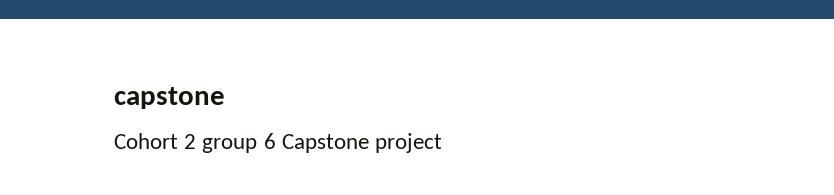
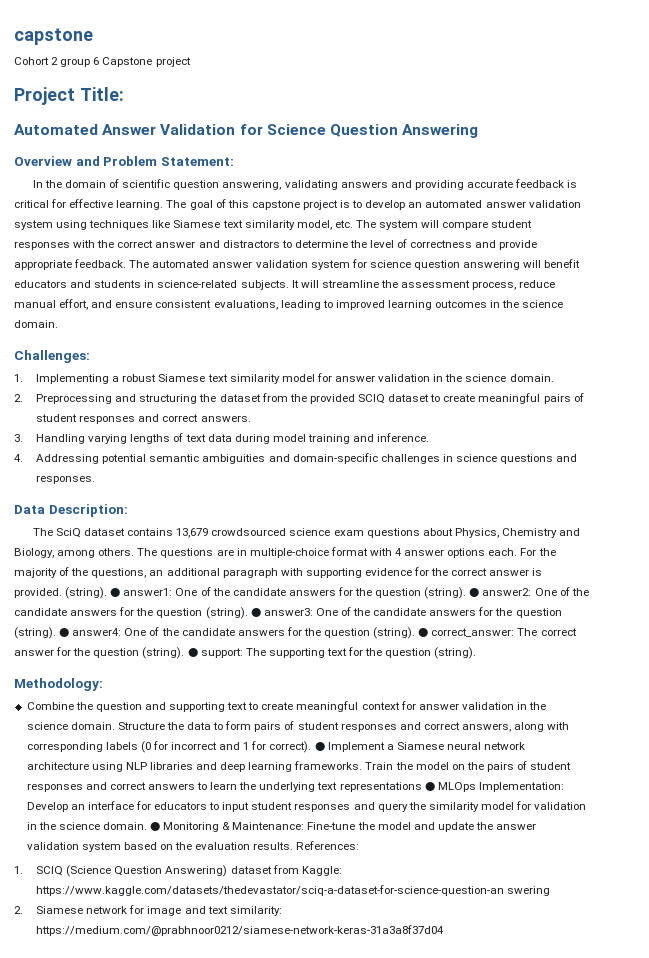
+ Project Title:
+ Automated Answer Validation for Science Question Answering
+ Overview and Problem Statement:
+ In the domain of scientific question answering, validating answers and providing accurate feedback is critical for effective learning. The goal of this capstone project is to develop an automated answer validation system using techniques like Siamese text similarity model, etc. The system will compare student responses with the correct answer and distractors to determine the level of correctness and provide appropriate feedback. The automated answer validation system for science question answering will benefit educators and students in science-related subjects. It will streamline the assessment process, reduce manual effort, and ensure consistent evaluations, leading to improved learning outcomes in the science domain.
+ Challenges:
+ 1. Implementing a robust Siamese text similarity model for answer validation in the science domain.
+ 2. Preprocessing and structuring the dataset from the provided SCIQ dataset to create meaningful pairs of student responses and correct answers.
+ 3. Handling varying lengths of text data during model training and inference.
+ 4. Addressing potential semantic ambiguities and domain-specific challenges in science questions and responses.
+ Data Description:
+ The SciQ dataset contains 13,679 crowdsourced science exam questions about Physics, Chemistry and Biology, among others. The questions are in multiple-choice format with 4 answer options each. For the majority of the questions, an additional paragraph with supporting evidence for the correct answer is provided. (string). ● answer1: One of the candidate answers for the question (string). ● answer2: One of the candidate answers for the question (string). ● answer3: One of the candidate answers for the question (string). ● answer4: One of the candidate answers for the question (string). ● correct_answer: The correct answer for the question (string). ● support: The supporting text for the question (string).
+ Methodology:
+ Combine the question and supporting text to create meaningful context for answer validation in the science domain. Structure the data to form pairs of student responses and correct answers, along with corresponding labels (0 for incorrect and 1 for correct). ● Implement a Siamese neural network architecture using NLP libraries and deep learning frameworks. Train the model on the pairs of student responses and correct answers to learn the underlying text representations ● MLOps Implementation: Develop an interface for educators to input student responses and query the similarity model for validation in the science domain. ● Monitoring & Maintenance: Fine-tune the model and update the answer validation system based on the evaluation results. References:
+ 1. SCIQ (Science Question Answering) dataset from Kaggle: https://www.kaggle.com/datasets/thedevastator/sciq-a-dataset-for-science-question-an swering
+ 2. Siamese network for image and text similarity: https://medium.com/@prabhnoor0212/siamese-network-keras-31a3a8f37d04

